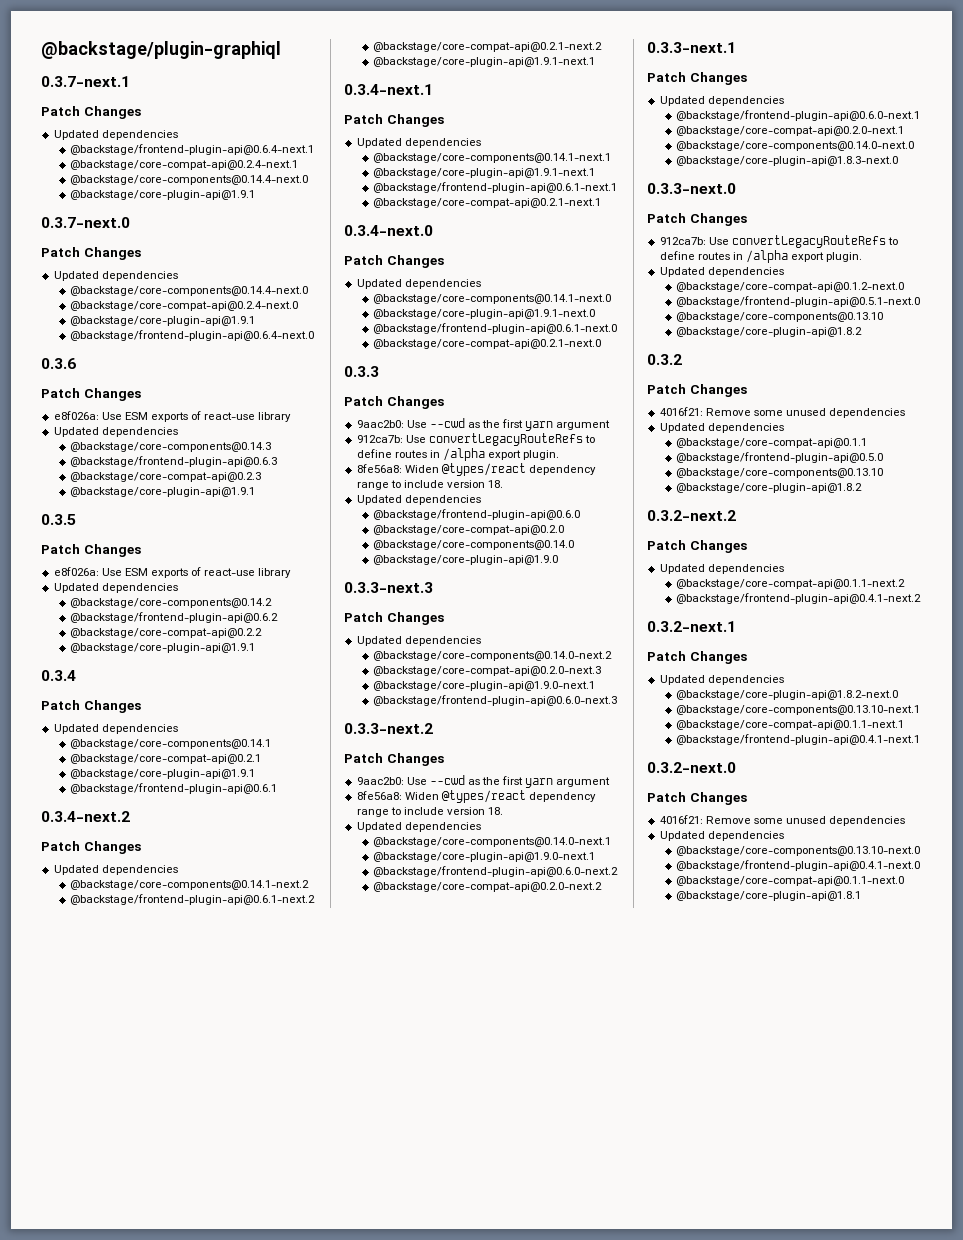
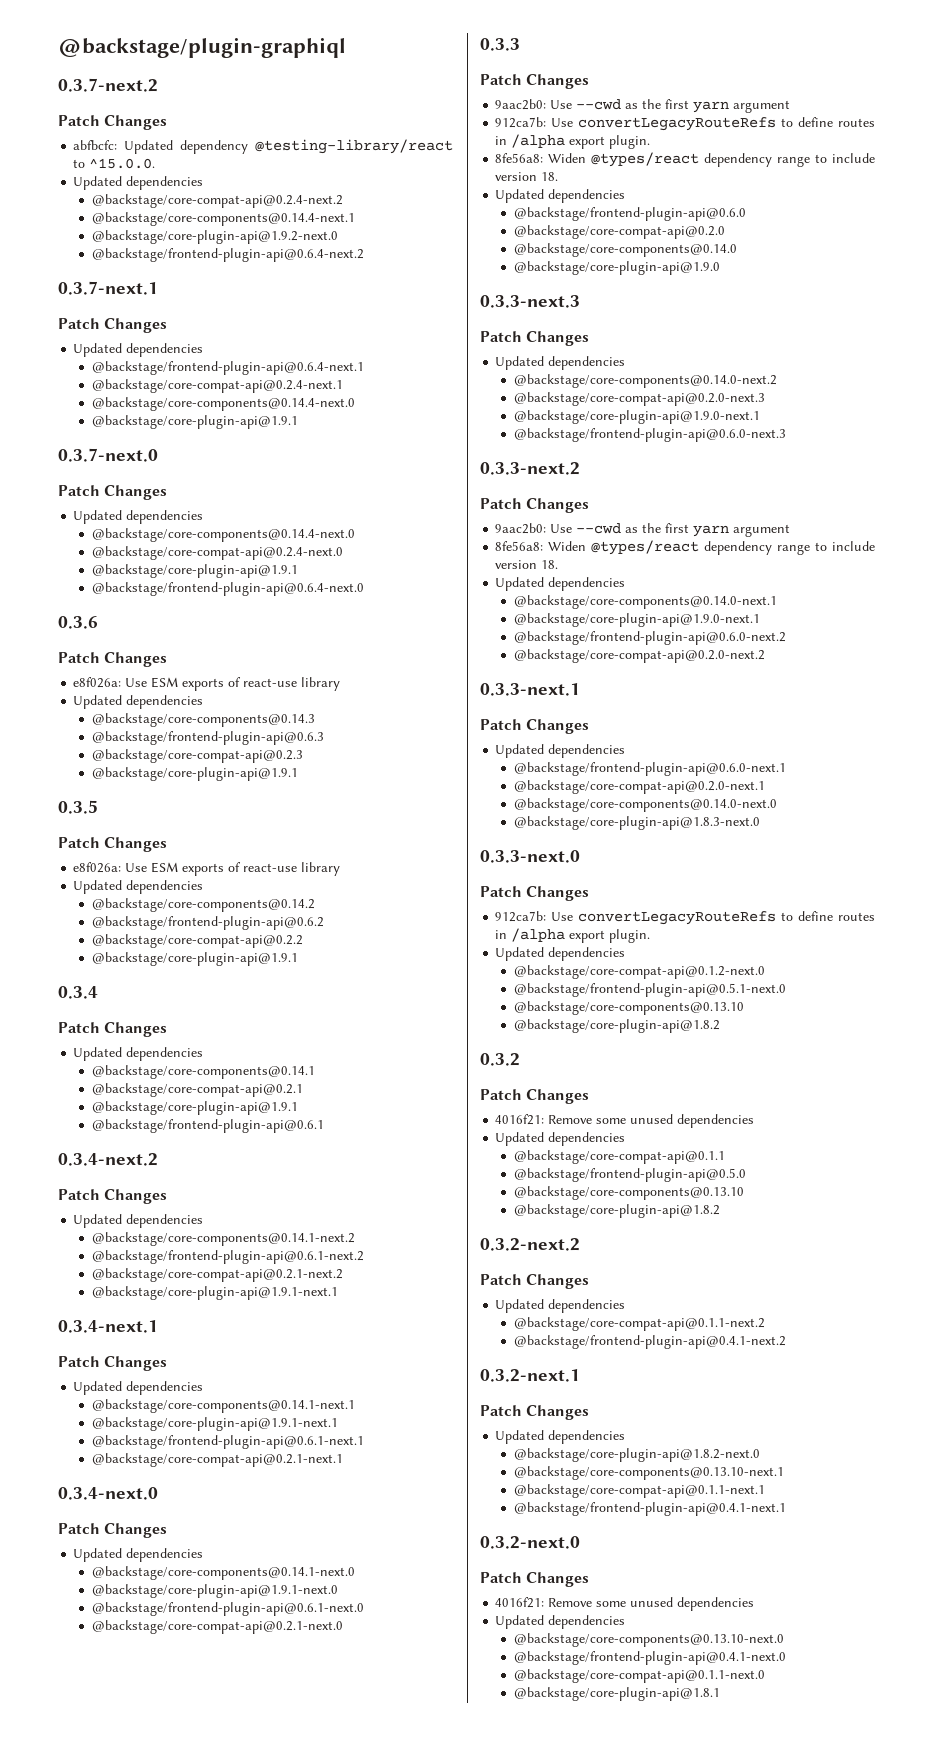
+ 0.3.7-next.2
+ Patch Changes
+ abfbcfc: Updated dependency @testing-library/react to ^15.0.0.
+ Updated dependencies
+ @backstage/core-compat-api@0.2.4-next.2
+ @backstage/core-components@0.14.4-next.1
+ @backstage/core-plugin-api@1.9.2-next.0
+ @backstage/frontend-plugin-api@0.6.4-next.2

